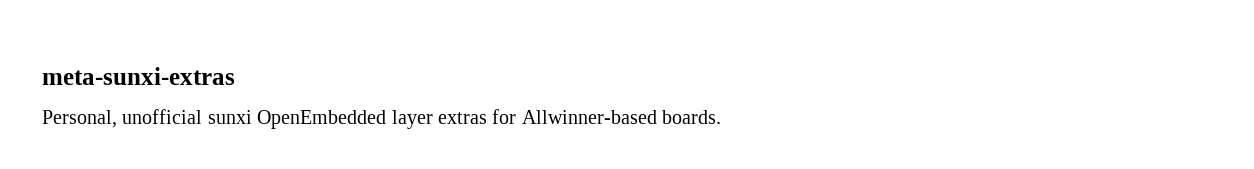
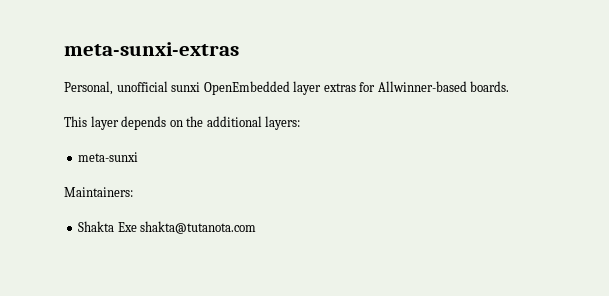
+ This layer depends on the additional layers:
+ meta-sunxi
+ Maintainers:
+ Shakta Exe shakta@tutanota.com

